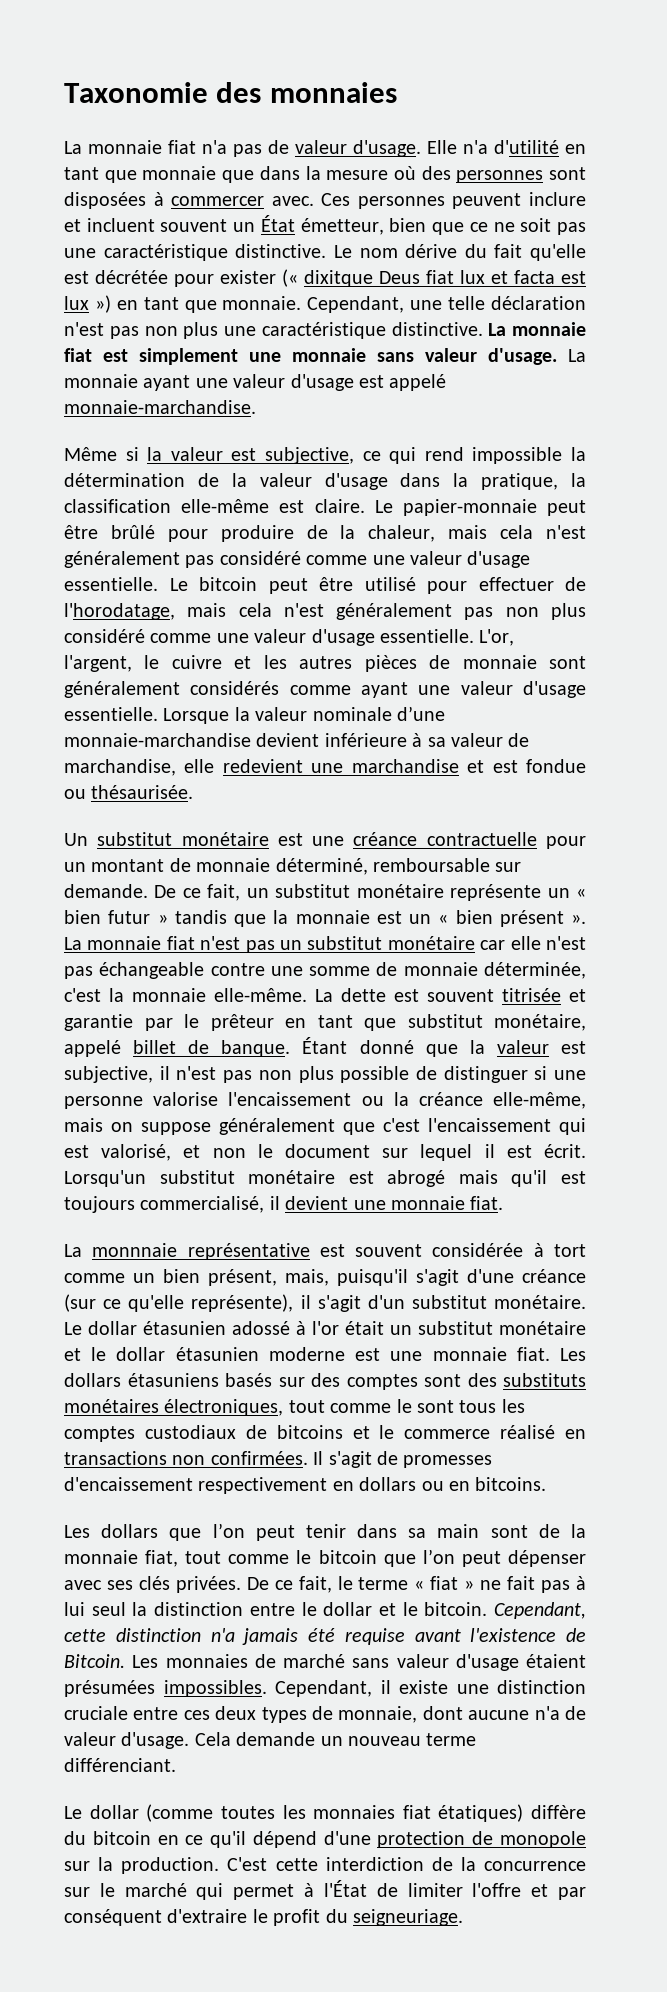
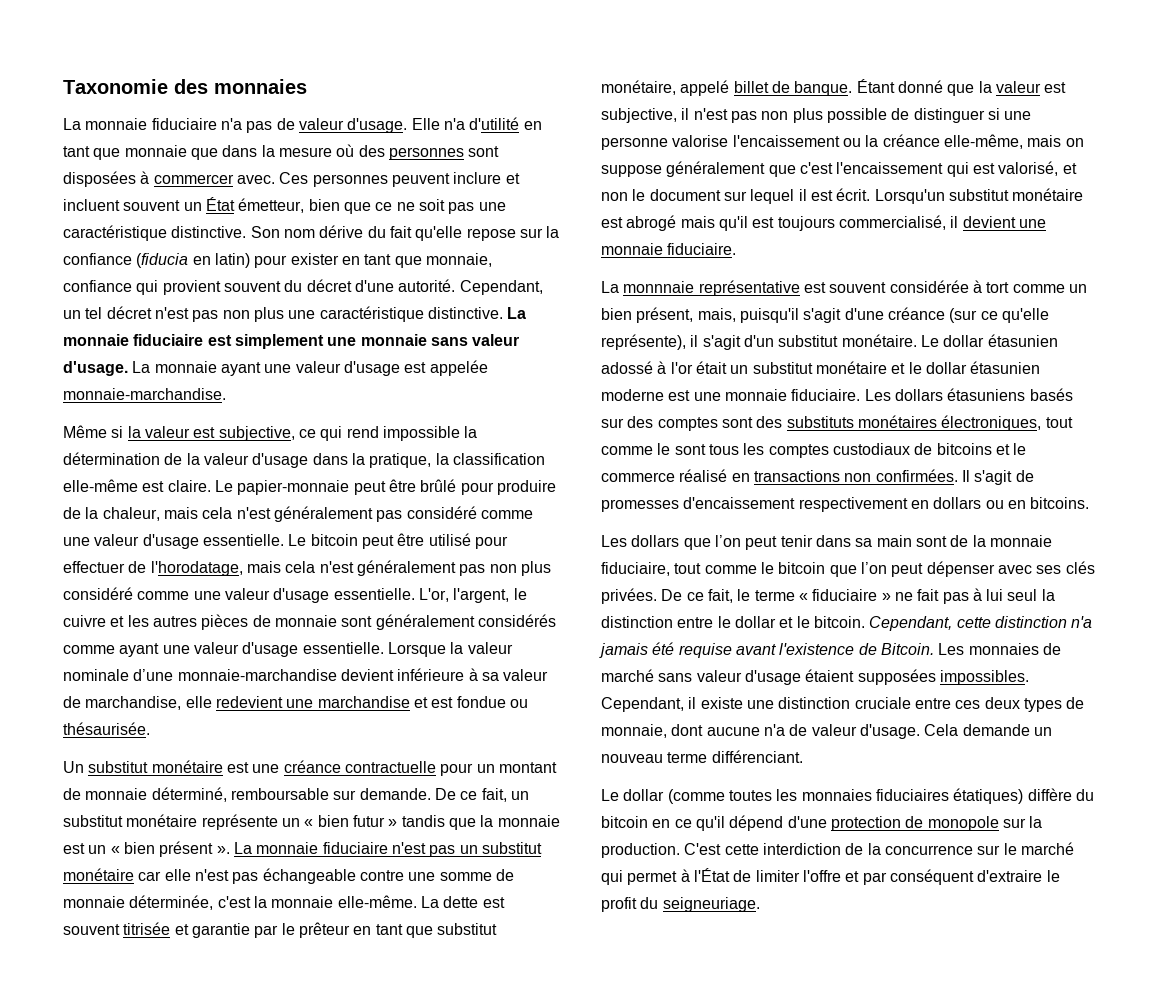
- La monnaie fiat n'a pas de valeur d'usage.
+ La monnaie fiduciaire n'a pas de valeur d'usage.
- Le nom dérive du fait qu'elle est décrétée pour exister (« dixitque Deus fiat lux et facta est lux ») en tant que monnaie. Cependant, une telle déclaration n'est pas non plus une caractéristique distinctive.
+ Son nom dérive du fait qu'elle repose sur la confiance (fiducia en latin) pour exister en tant que monnaie, confiance qui provient souvent du décret d'une autorité. Cependant, un tel décret n'est pas non plus une caractéristique distinctive.
- La monnaie fiat est simplement une monnaie sans valeur d'usage.
+ La monnaie fiduciaire est simplement une monnaie sans valeur d'usage.
- La monnaie ayant une valeur d'usage est appelé monnaie-marchandise.
+ La monnaie ayant une valeur d'usage est appelée monnaie-marchandise.
- La monnaie fiat n'est pas un substitut monétaire car elle n'est pas échangeable contre une somme de monnaie déterminée, c'est la monnaie elle-même.
+ La monnaie fiduciaire n'est pas un substitut monétaire car elle n'est pas échangeable contre une somme de monnaie déterminée, c'est la monnaie elle-même.
- Lorsqu'un substitut monétaire est abrogé mais qu'il est toujours commercialisé, il devient une monnaie fiat.
+ Lorsqu'un substitut monétaire est abrogé mais qu'il est toujours commercialisé, il devient une monnaie fiduciaire.
- Le dollar étasunien adossé à l'or était un substitut monétaire et le dollar étasunien moderne est une monnaie fiat.
+ Le dollar étasunien adossé à l'or était un substitut monétaire et le dollar étasunien moderne est une monnaie fiduciaire.
- Les dollars que l’on peut tenir dans sa main sont de la monnaie fiat, tout comme le bitcoin que l’on peut dépenser avec ses clés privées.
+ Les dollars que l’on peut tenir dans sa main sont de la monnaie fiduciaire, tout comme le bitcoin que l’on peut dépenser avec ses clés privées.
- De ce fait, le terme « fiat » ne fait pas à lui seul la distinction entre le dollar et le bitcoin.
+ De ce fait, le terme « fiduciaire » ne fait pas à lui seul la distinction entre le dollar et le bitcoin.
- Les monnaies de marché sans valeur d'usage étaient présumées impossibles.
+ Les monnaies de marché sans valeur d'usage étaient supposées impossibles.
- Le dollar (comme toutes les monnaies fiat étatiques) diffère du bitcoin en ce qu'il dépend d'une protection de monopole sur la production.
+ Le dollar (comme toutes les monnaies fiduciaires étatiques) diffère du bitcoin en ce qu'il dépend d'une protection de monopole sur la production.

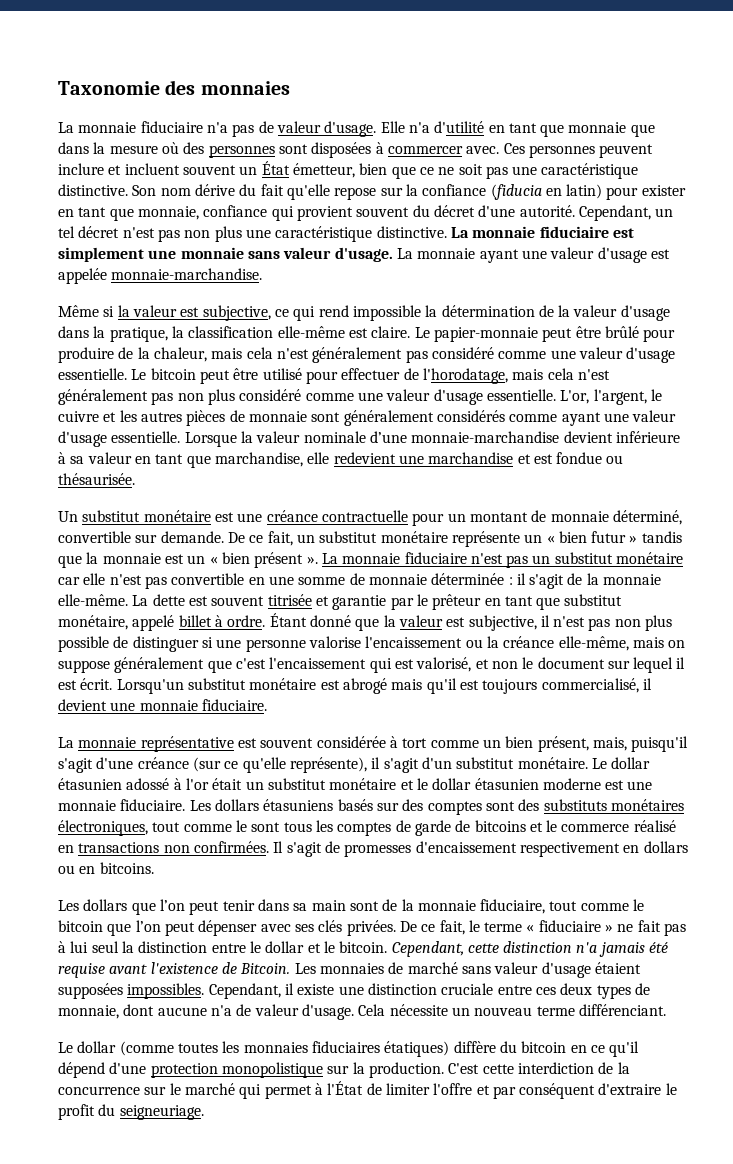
- Lorsque la valeur nominale d’une monnaie-marchandise devient inférieure à sa valeur de marchandise, elle redevient une marchandise et est fondue ou thésaurisée.
+ Lorsque la valeur nominale d’une monnaie-marchandise devient inférieure à sa valeur en tant que marchandise, elle redevient une marchandise et est fondue ou thésaurisée.
- Un substitut monétaire est une créance contractuelle pour un montant de monnaie déterminé, remboursable sur demande.
+ Un substitut monétaire est une créance contractuelle pour un montant de monnaie déterminé, convertible sur demande.
- La monnaie fiduciaire n'est pas un substitut monétaire car elle n'est pas échangeable contre une somme de monnaie déterminée, c'est la monnaie elle-même.
+ La monnaie fiduciaire n'est pas un substitut monétaire car elle n'est pas convertible en une somme de monnaie déterminée : il s'agit de la monnaie elle-même.
- La dette est souvent titrisée et garantie par le prêteur en tant que substitut monétaire, appelé billet de banque.
+ La dette est souvent titrisée et garantie par le prêteur en tant que substitut monétaire, appelé billet à ordre.
- La monnnaie représentative est souvent considérée à tort comme un bien présent, mais, puisqu'il s'agit d'une créance (sur ce qu'elle représente), il s'agit d'un substitut monétaire.
+ La monnaie représentative est souvent considérée à tort comme un bien présent, mais, puisqu'il s'agit d'une créance (sur ce qu'elle représente), il s'agit d'un substitut monétaire.
- Les dollars étasuniens basés sur des comptes sont des substituts monétaires électroniques, tout comme le sont tous les comptes custodiaux de bitcoins et le commerce réalisé en transactions non confirmées.
+ Les dollars étasuniens basés sur des comptes sont des substituts monétaires électroniques, tout comme le sont tous les comptes de garde de bitcoins et le commerce réalisé en transactions non confirmées.
- Cela demande un nouveau terme différenciant.
+ Cela nécessite un nouveau terme différenciant.
- Le dollar (comme toutes les monnaies fiduciaires étatiques) diffère du bitcoin en ce qu'il dépend d'une protection de monopole sur la production.
+ Le dollar (comme toutes les monnaies fiduciaires étatiques) diffère du bitcoin en ce qu'il dépend d'une protection monopolistique sur la production.

